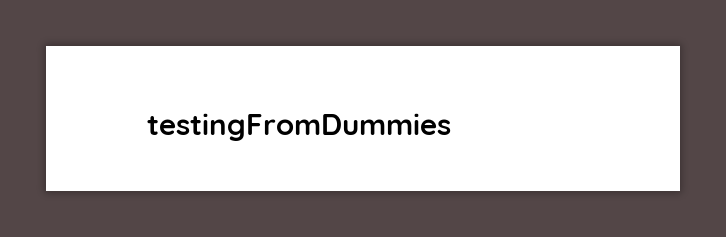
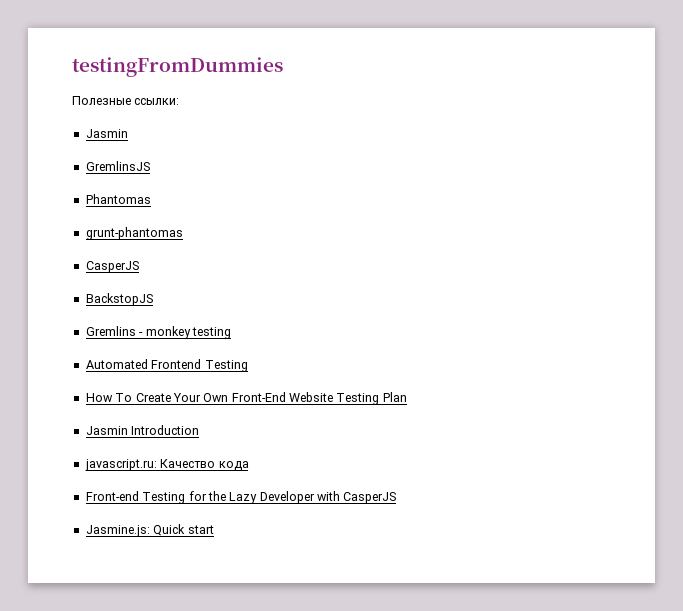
+ Полезные ссылки:
+ Jasmin
+ GremlinsJS
+ Phantomas
+ grunt-phantomas
+ CasperJS
+ BackstopJS
+ Gremlins - monkey testing
+ Automated Frontend Testing
+ How To Create Your Own Front-End Website Testing Plan
+ Jasmin Introduction
+ javascript.ru: Качество кода
+ Front-end Testing for the Lazy Developer with CasperJS
+ Jasmine.js: Quick start

